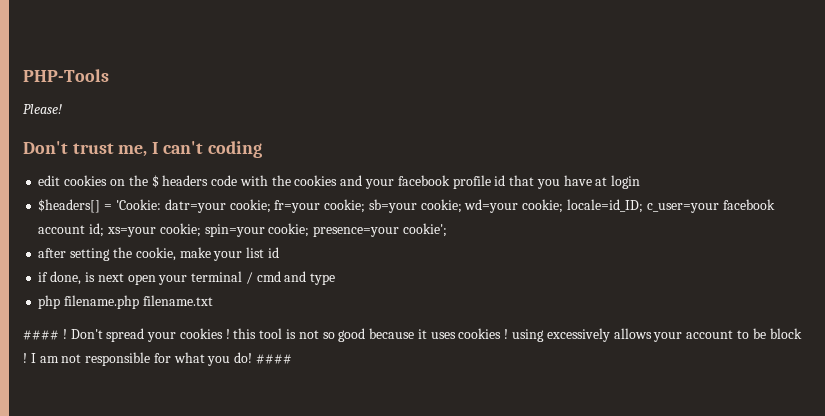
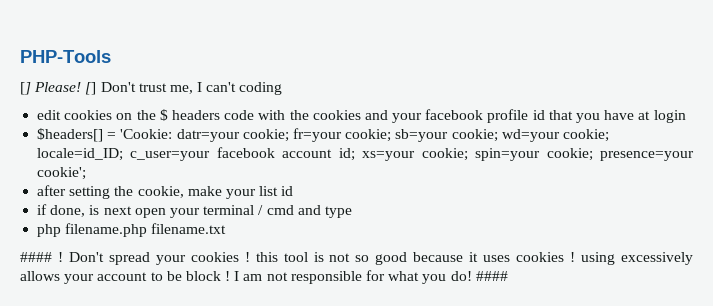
- Please!
- Don't trust me, I can't coding
+ [] Please! [] Don't trust me, I can't coding

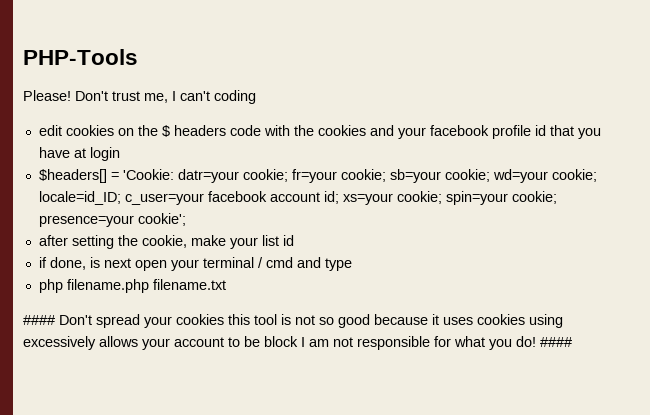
- [] Please! [] Don't trust me, I can't coding
+ Please! Don't trust me, I can't coding
- #### ! Don't spread your cookies ! this tool is not so good because it uses cookies ! using excessively allows your account to be block ! I am not responsible for what you do!
+ #### Don't spread your cookies this tool is not so good because it uses cookies using excessively allows your account to be block I am not responsible for what you do!

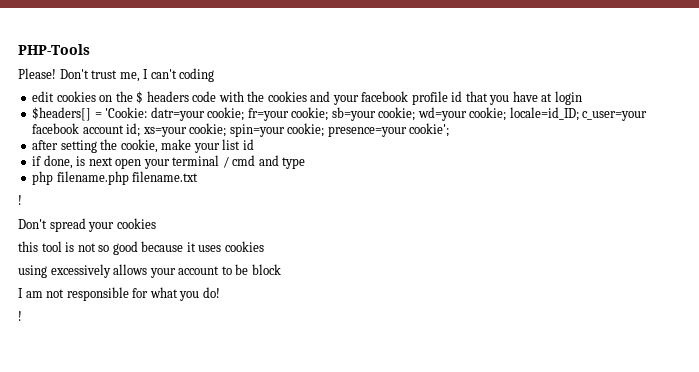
  php filename.php filename.txt
- #### Don't spread your cookies this tool is not so good because it uses cookies using excessively allows your account to be block I am not responsible for what you do! ####
+ !
+ Don't spread your cookies
+ this tool is not so good because it uses cookies
+ using excessively allows your account to be block
+ I am not responsible for what you do!
+ !

